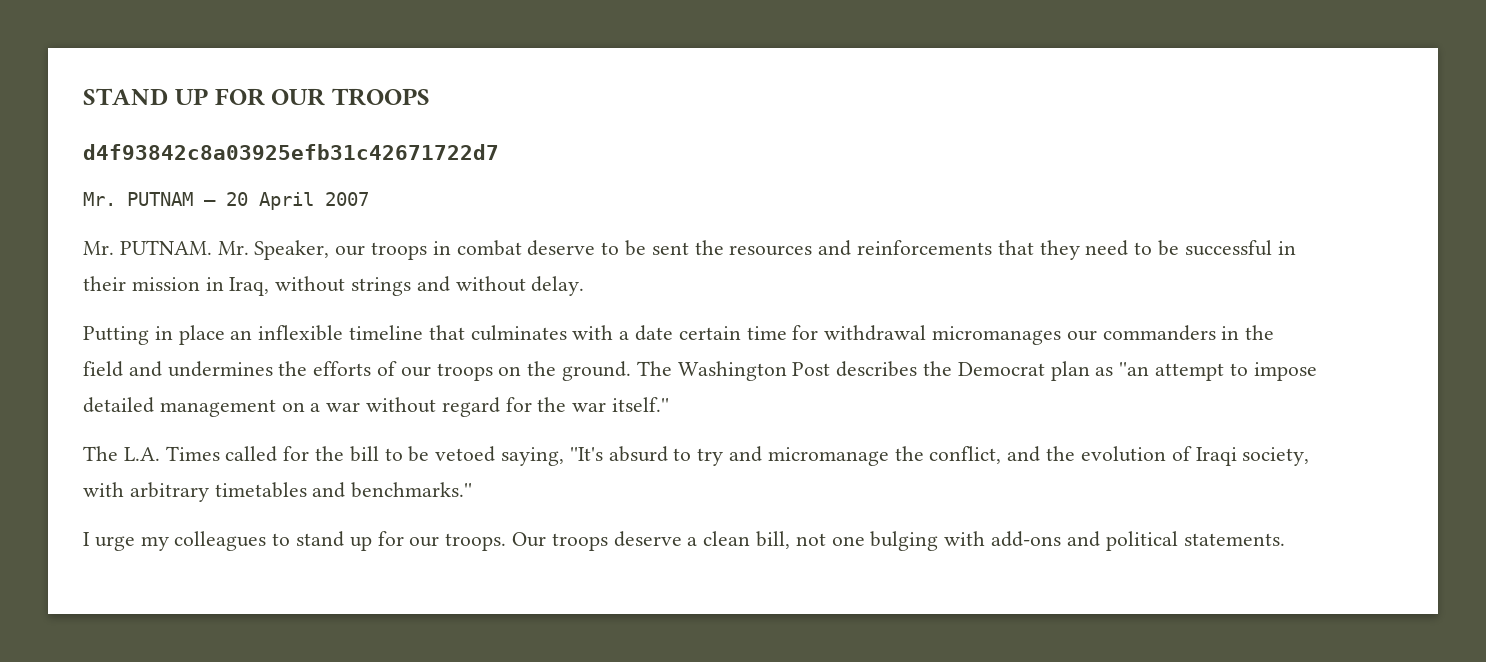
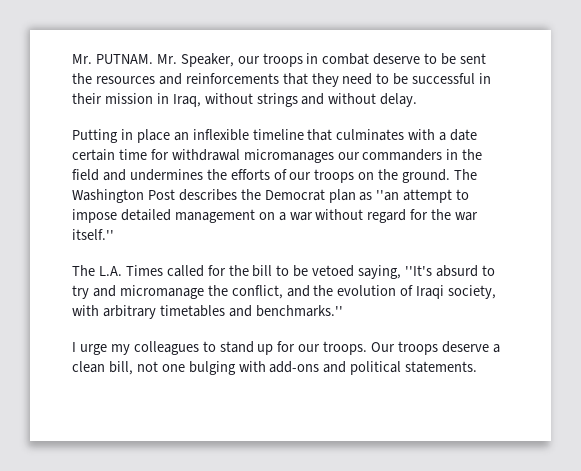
- STAND UP FOR OUR TROOPS
- d4f93842c8a03925efb31c42671722d7
- Mr. PUTNAM — 20 April 2007

